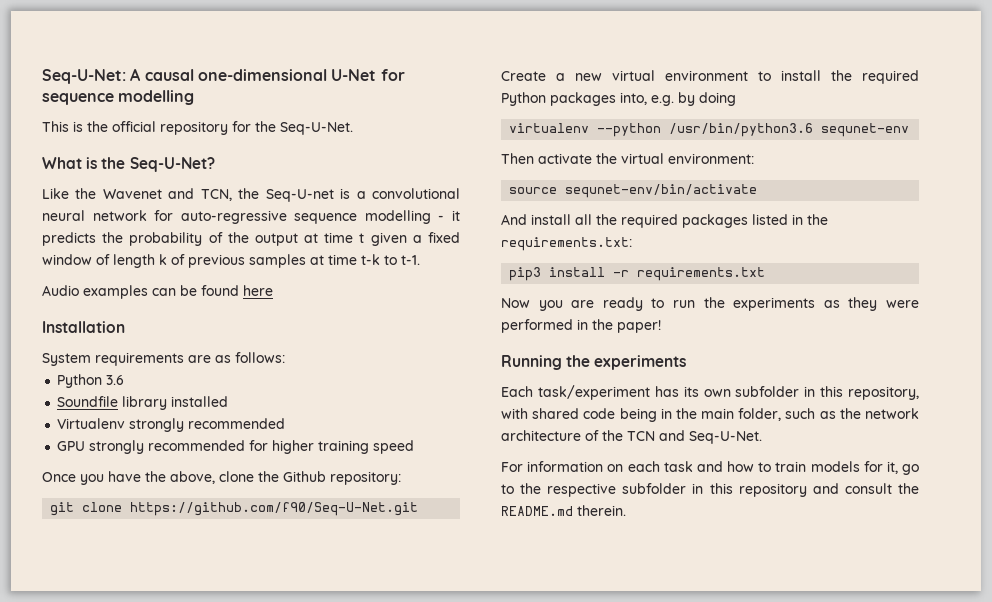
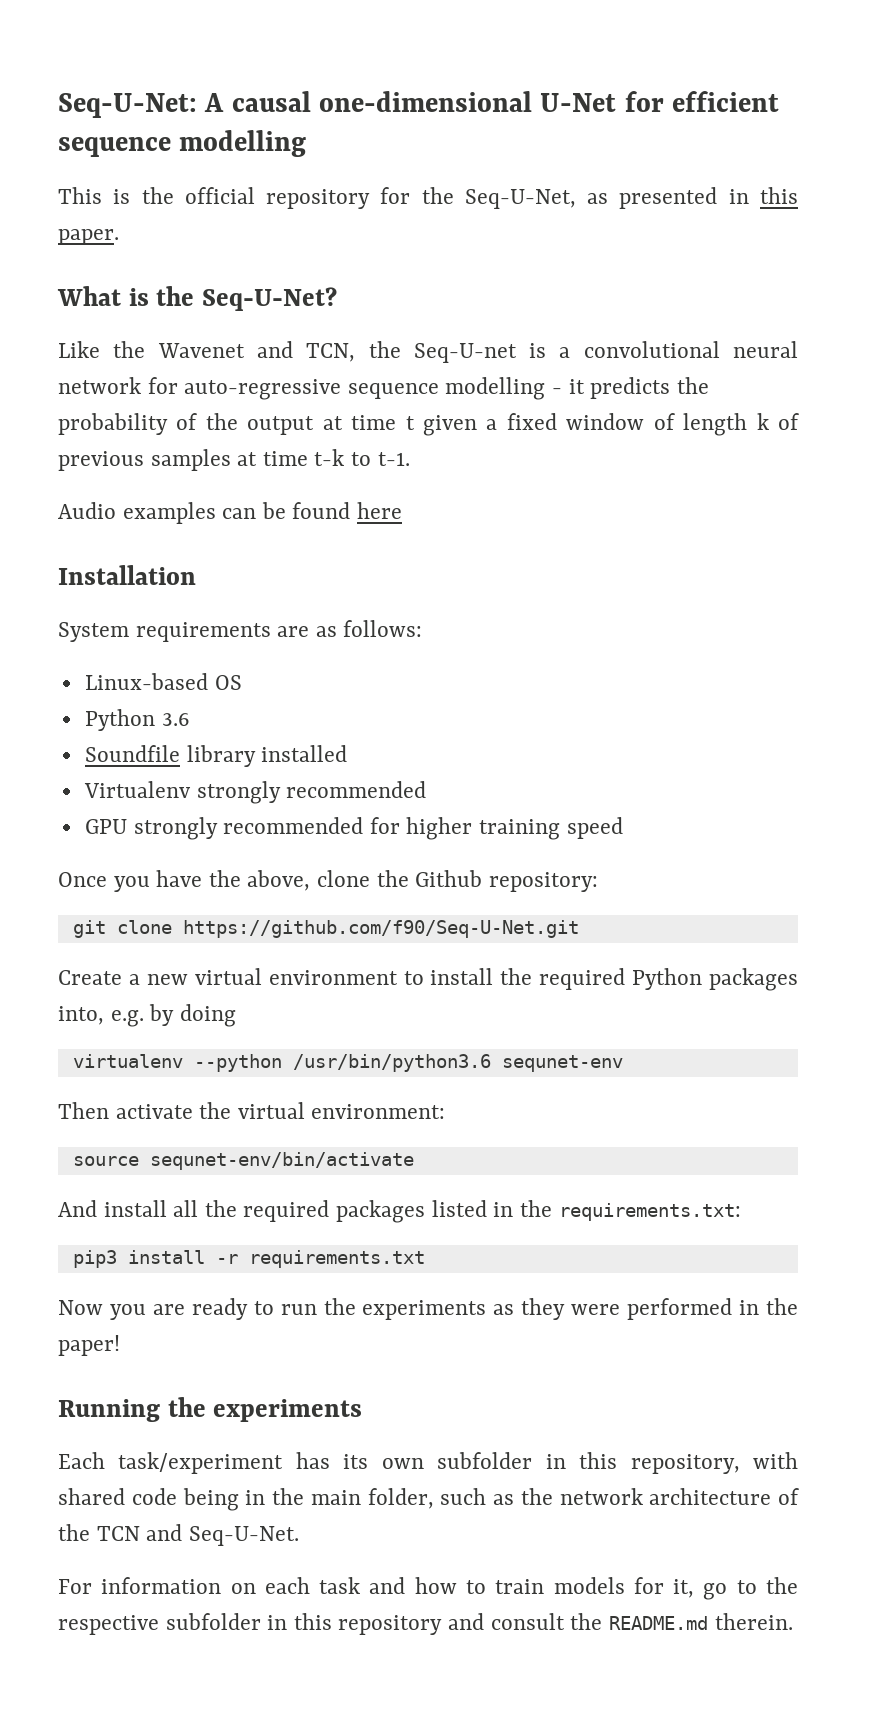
- Seq-U-Net: A causal one-dimensional U-Net for sequence modelling
+ Seq-U-Net: A causal one-dimensional U-Net for efficient sequence modelling
- This is the official repository for the Seq-U-Net.
+ This is the official repository for the Seq-U-Net, as presented in this paper.
+ Linux-based OS

